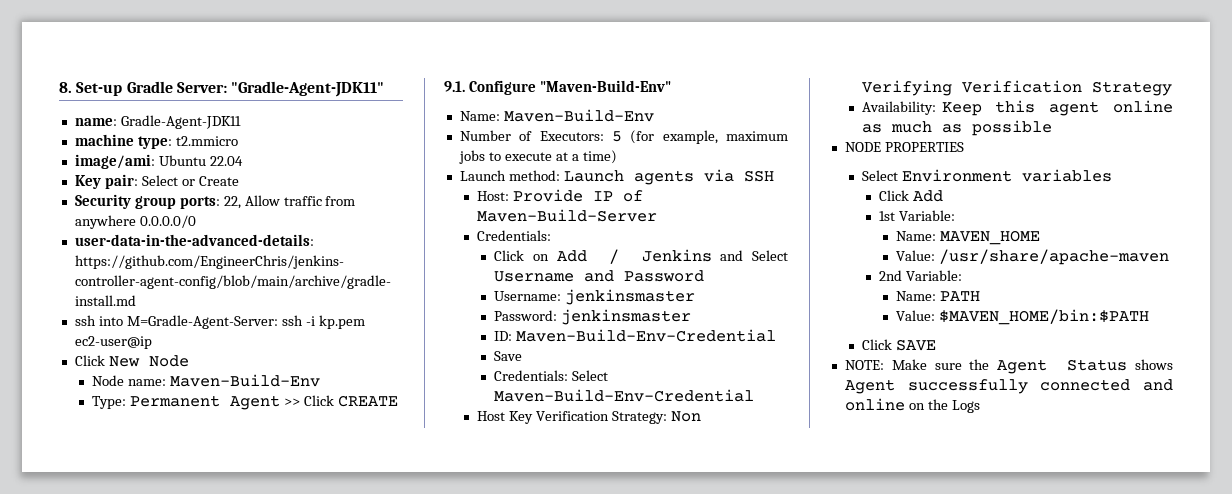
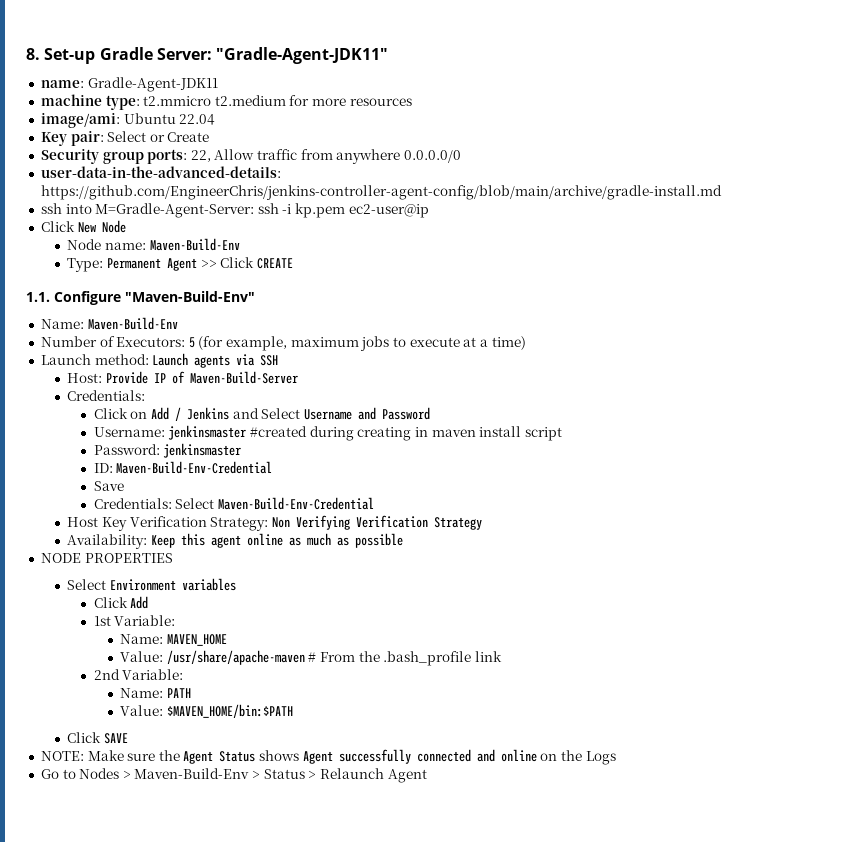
- machine type: t2.mmicro
+ machine type: t2.mmicro t2.medium for more resources
- 9.1. Configure "Maven-Build-Env"
+ 1.1. Configure "Maven-Build-Env"
- Username: jenkinsmaster
+ Username: jenkinsmaster #created during creating in maven install script
- Value: /usr/share/apache-maven
+ Value: /usr/share/apache-maven # From the .bash_profile link
+ Go to Nodes > Maven-Build-Env > Status > Relaunch Agent

